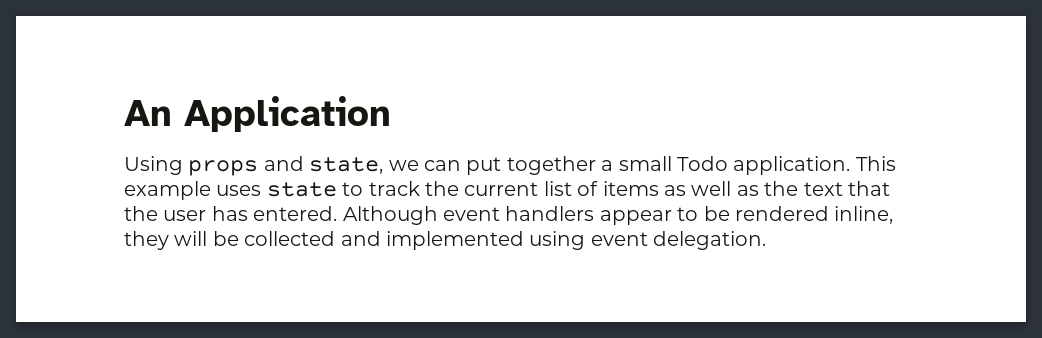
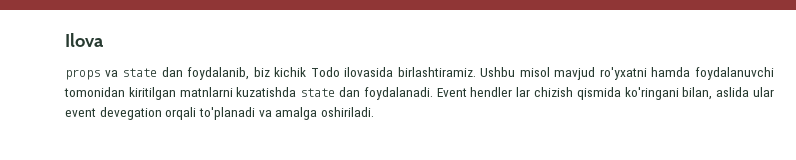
- An Application
- Using props and state, we can put together a small Todo application. This example uses state to track the current list of items as well as the text that the user has entered. Although event handlers appear to be rendered inline, they will be collected and implemented using event delegation.
+ Ilova
+ props va state dan foydalanib, biz kichik Todo ilovasida birlashtiramiz. Ushbu misol mavjud ro'yxatni hamda foydalanuvchi tomonidan kiritilgan matnlarni kuzatishda state dan foydalanadi. Event hendler lar chizish qismida ko'ringani bilan, aslida ular event devegation orqali to'planadi va amalga oshiriladi.

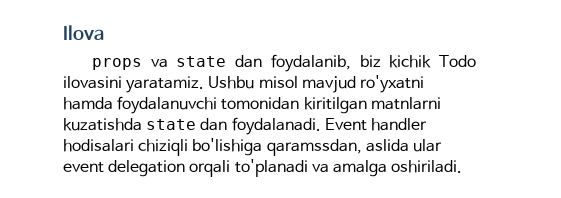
- props va state dan foydalanib, biz kichik Todo ilovasida birlashtiramiz.
+ props va state dan foydalanib, biz kichik Todo ilovasini yaratamiz.
- Event hendler lar chizish qismida ko'ringani bilan, aslida ular event devegation orqali to'planadi va amalga oshiriladi.
+ Event handler hodisalari chiziqli bo'lishiga qaramssdan, aslida ular event delegation orqali to'planadi va amalga oshiriladi.

